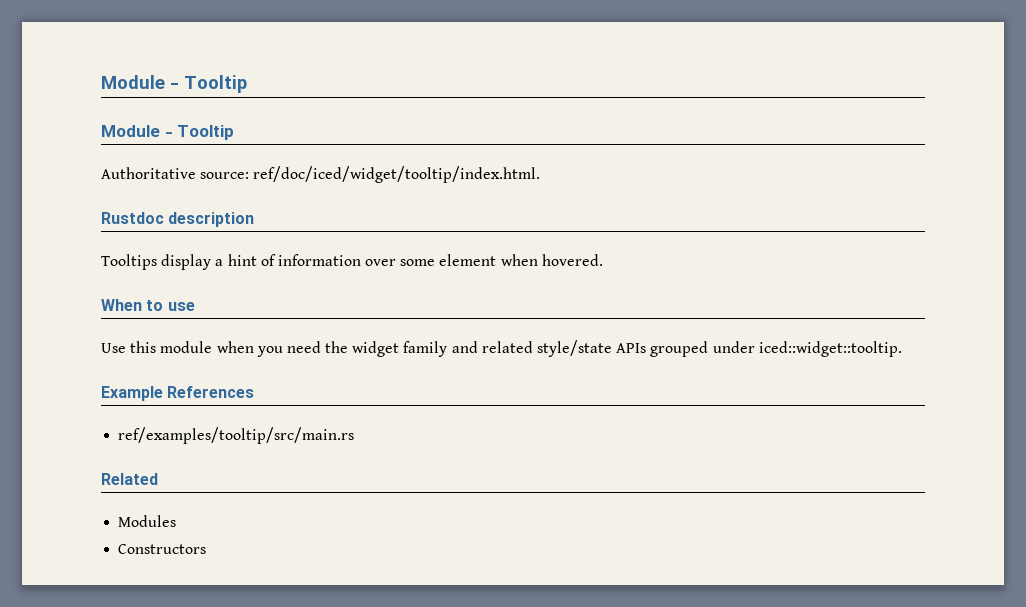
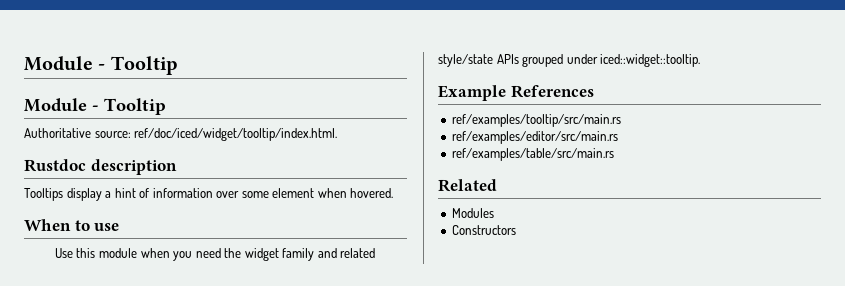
+ ref/examples/editor/src/main.rs
+ ref/examples/table/src/main.rs

